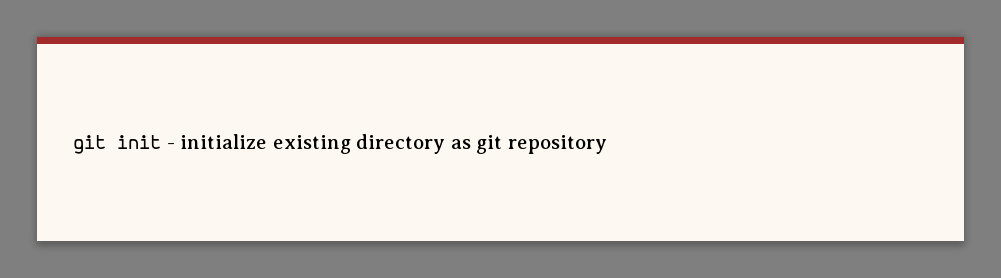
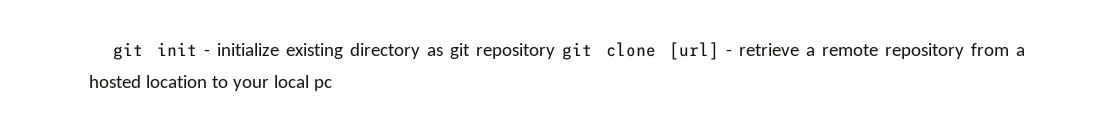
- git init - initialize existing directory as git repository
+ git init - initialize existing directory as git repository git clone [url] - retrieve a remote repository from a hosted location to your local pc

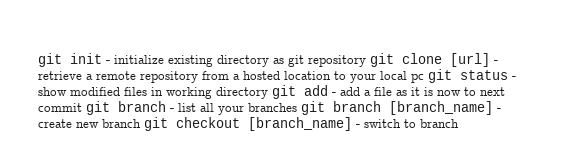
- git init - initialize existing directory as git repository git clone [url] - retrieve a remote repository from a hosted location to your local pc
+ git init - initialize existing directory as git repository git clone [url] - retrieve a remote repository from a hosted location to your local pc git status - show modified files in working directory git add - add a file as it is now to next commit git branch - list all your branches git branch [branch_name] - create new branch git checkout [branch_name] - switch to branch

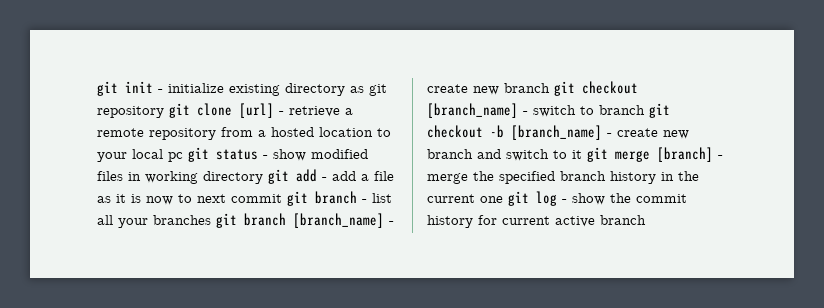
- git init - initialize existing directory as git repository git clone [url] - retrieve a remote repository from a hosted location to your local pc git status - show modified files in working directory git add - add a file as it is now to next commit git branch - list all your branches git branch [branch_name] - create new branch git checkout [branch_name] - switch to branch
+ git init - initialize existing directory as git repository git clone [url] - retrieve a remote repository from a hosted location to your local pc git status - show modified files in working directory git add - add a file as it is now to next commit git branch - list all your branches git branch [branch_name] - create new branch git checkout [branch_name] - switch to branch git checkout -b [branch_name] - create new branch and switch to it git merge [branch] - merge the specified branch history in the current one git log - show the commit history for current active branch

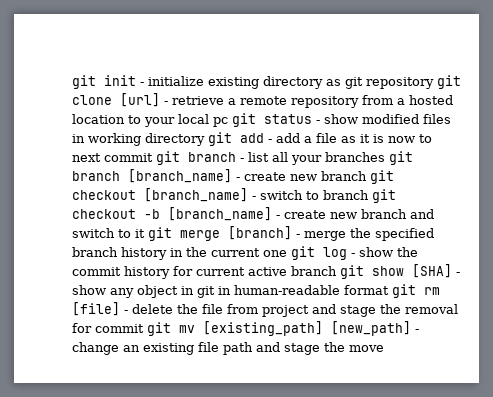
- git init - initialize existing directory as git repository git clone [url] - retrieve a remote repository from a hosted location to your local pc git status - show modified files in working directory git add - add a file as it is now to next commit git branch - list all your branches git branch [branch_name] - create new branch git checkout [branch_name] - switch to branch git checkout -b [branch_name] - create new branch and switch to it git merge [branch] - merge the specified branch history in the current one git log - show the commit history for current active branch
+ git init - initialize existing directory as git repository git clone [url] - retrieve a remote repository from a hosted location to your local pc git status - show modified files in working directory git add - add a file as it is now to next commit git branch - list all your branches git branch [branch_name] - create new branch git checkout [branch_name] - switch to branch git checkout -b [branch_name] - create new branch and switch to it git merge [branch] - merge the specified branch history in the current one git log - show the commit history for current active branch git show [SHA] - show any object in git in human-readable format git rm [file] - delete the file from project and stage the removal for commit git mv [existing_path] [new_path] - change an existing file path and stage the move

